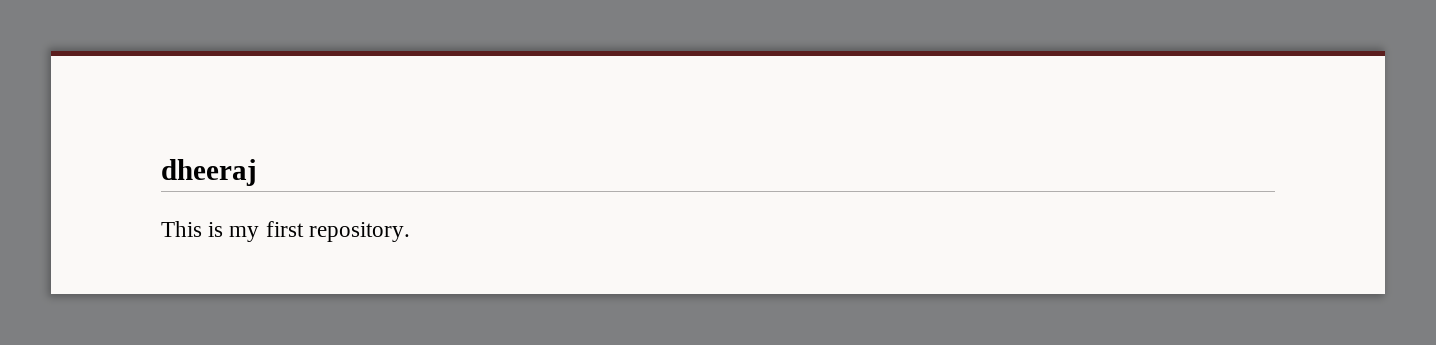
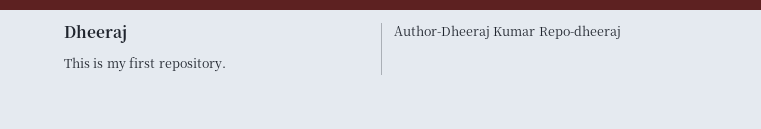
- dheeraj
+ Dheeraj
+ Author-Dheeraj Kumar Repo-dheeraj

